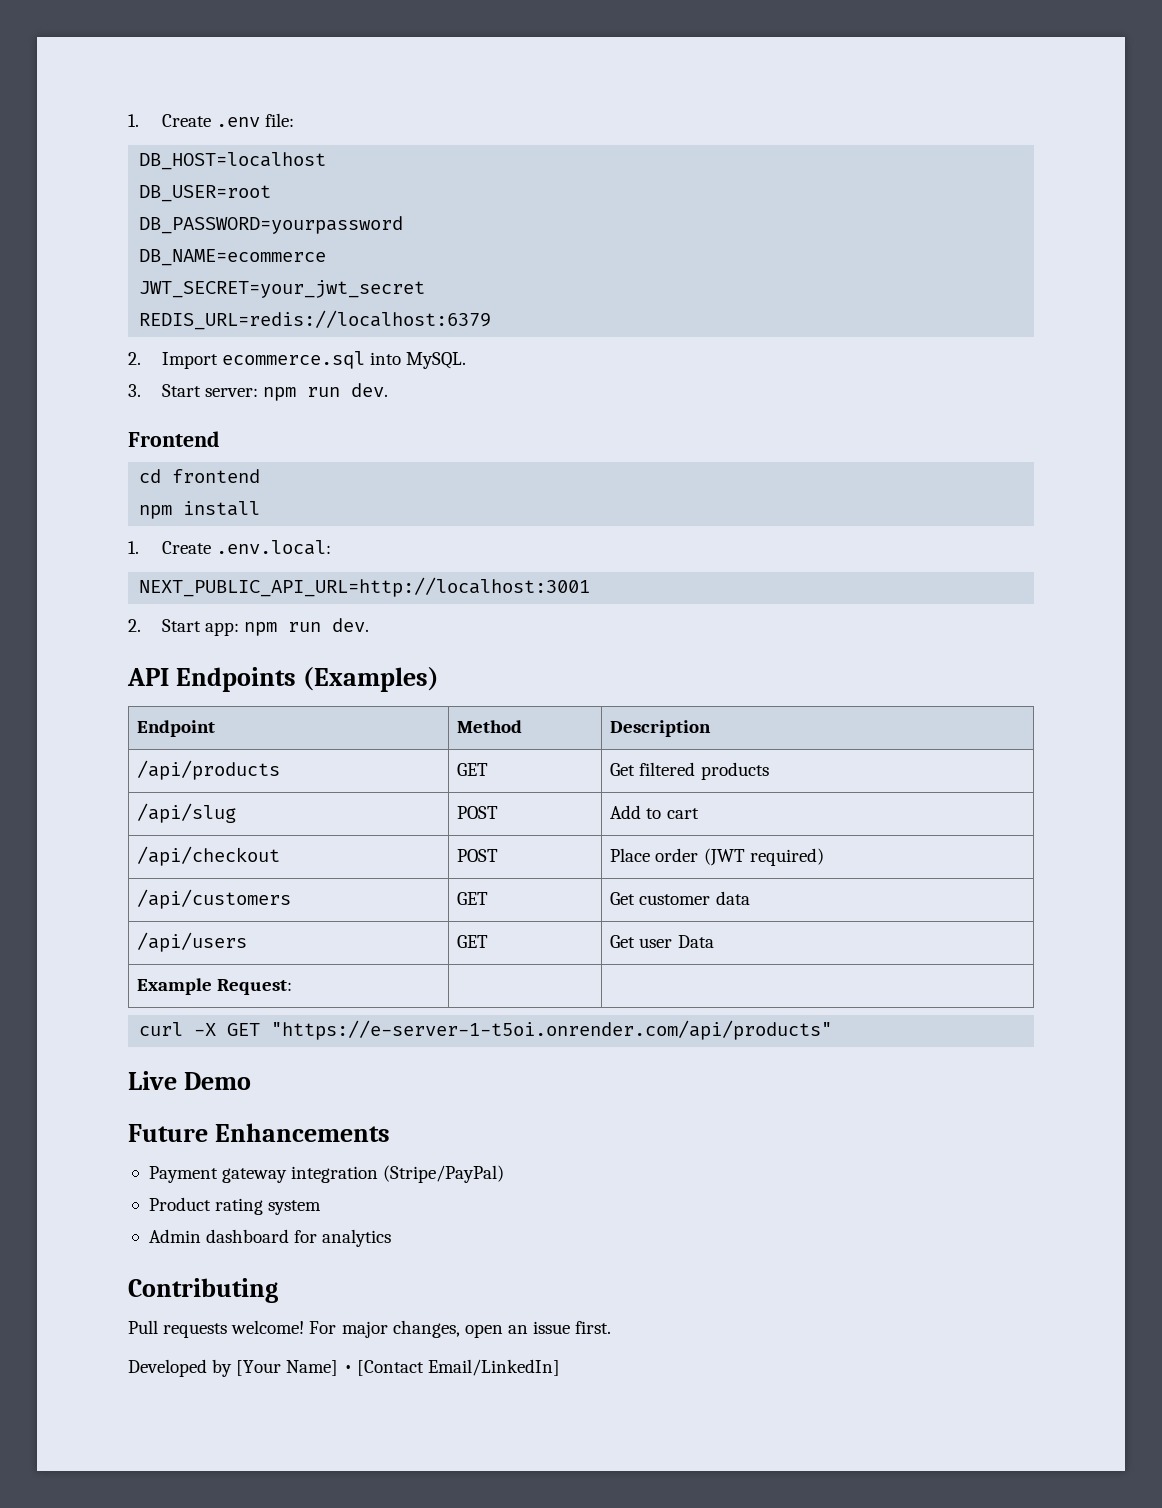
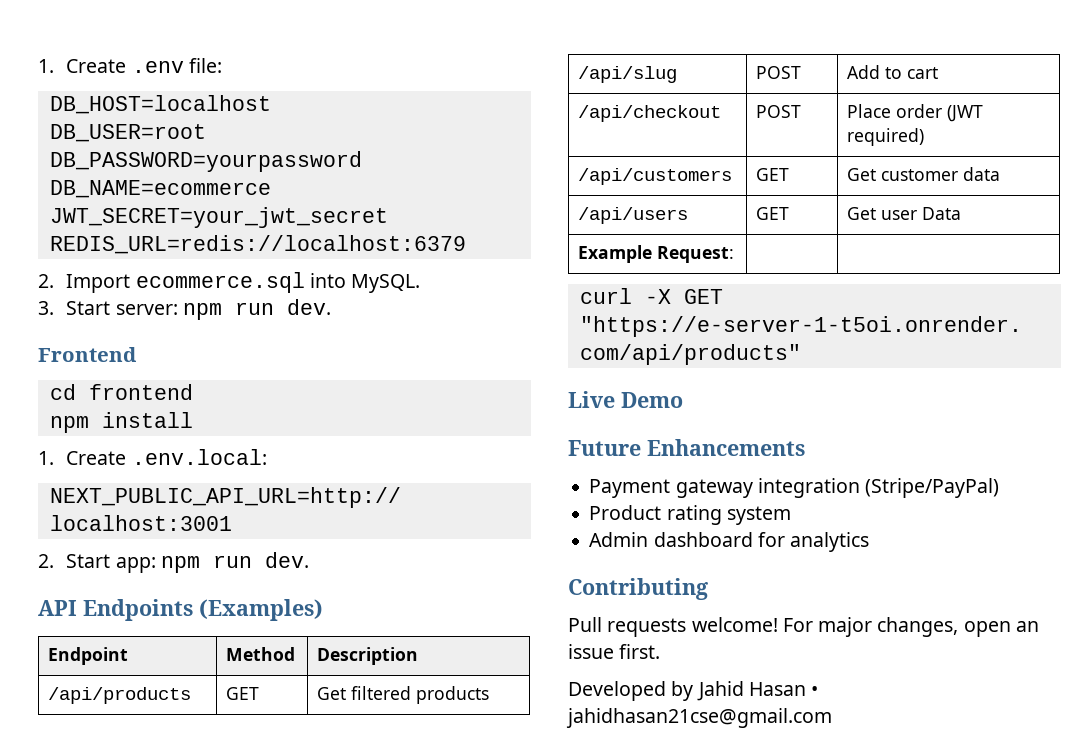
- Developed by [Your Name] • [Contact Email/LinkedIn]
+ Developed by Jahid Hasan • jahidhasan21cse@gmail.com

